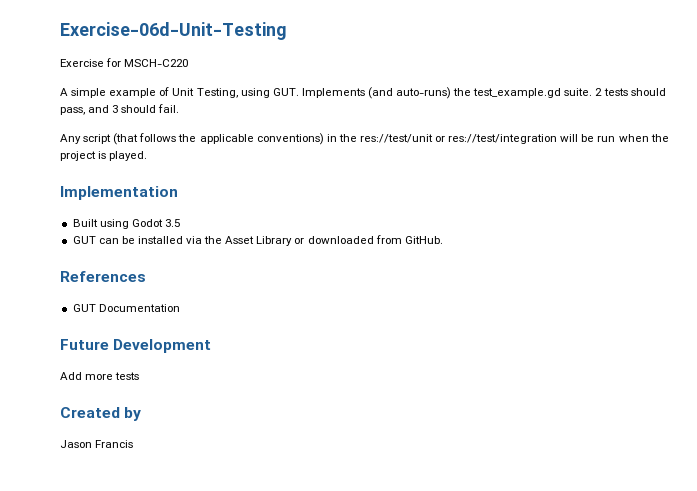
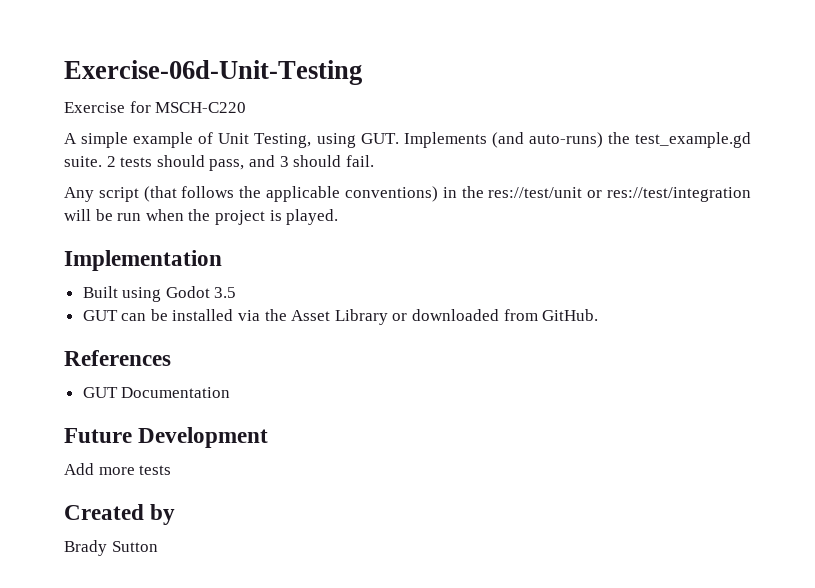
- Jason Francis
+ Brady Sutton

